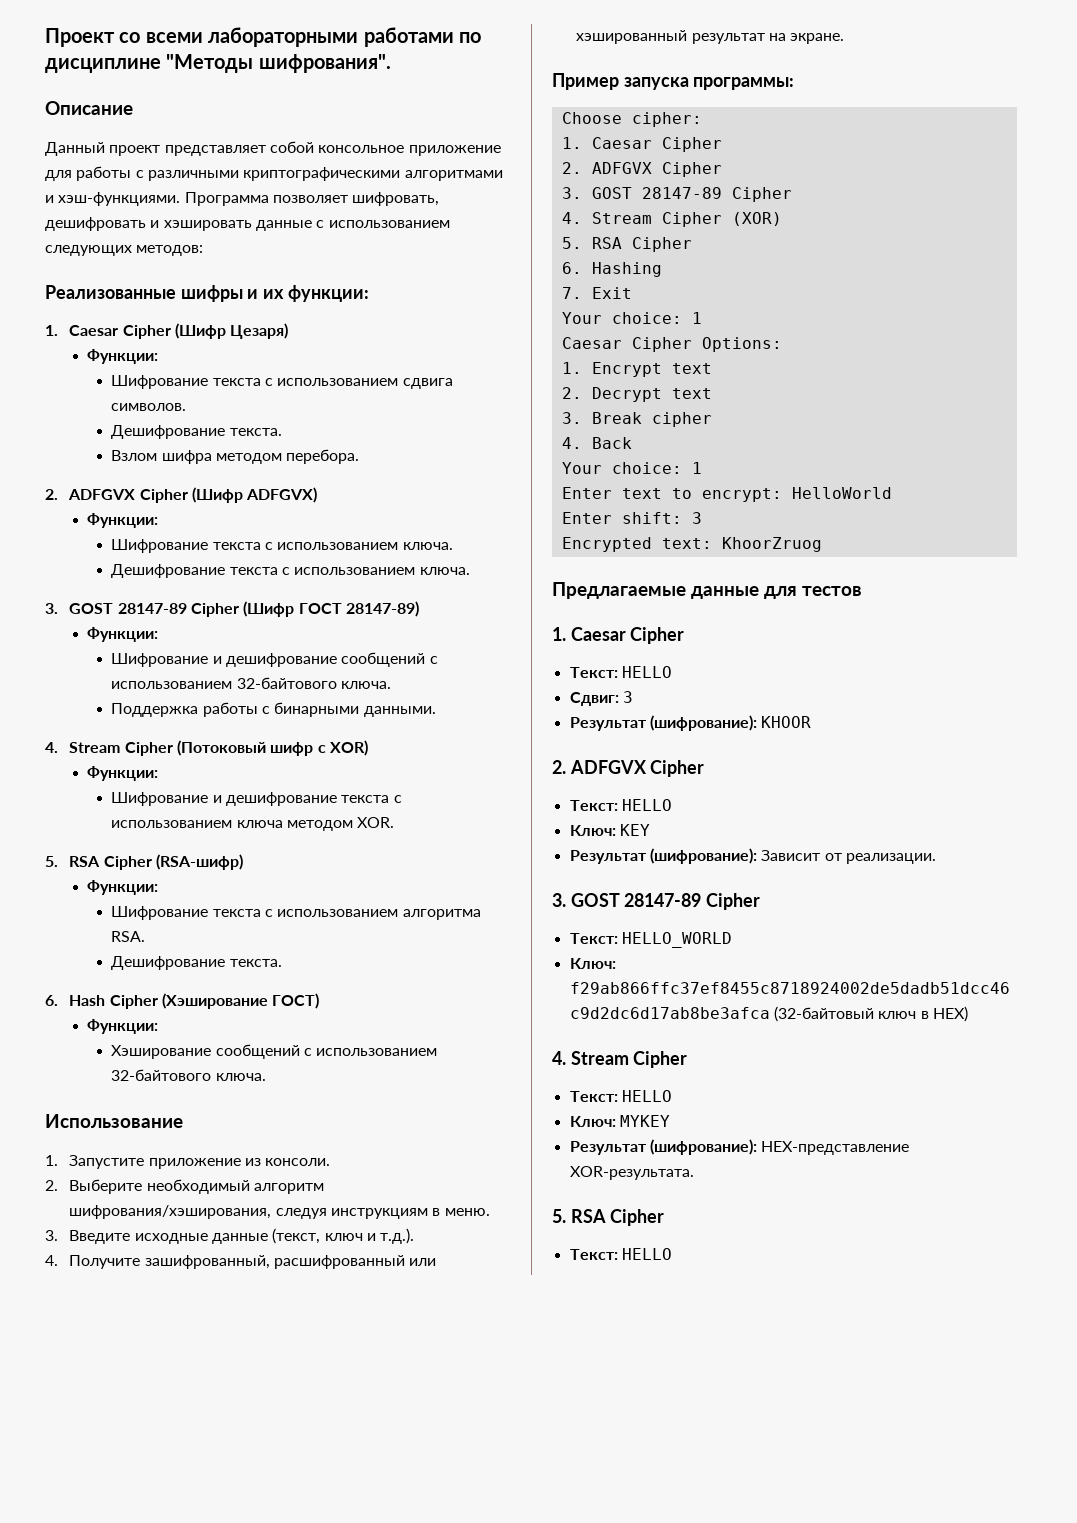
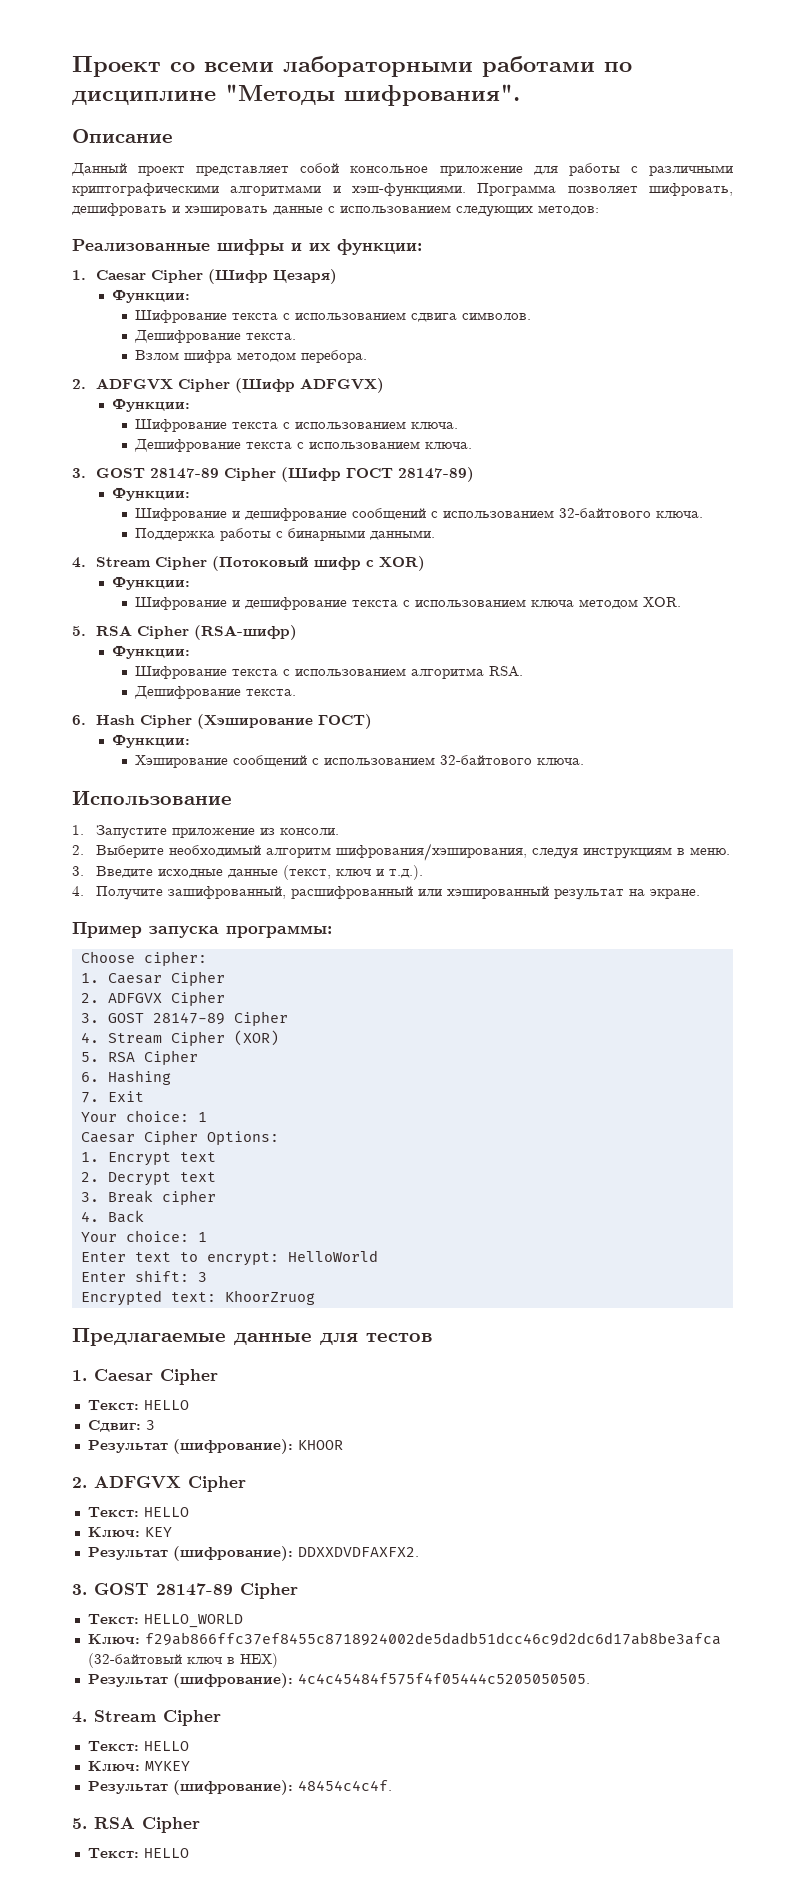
- Результат (шифрование): Зависит от реализации.
+ Результат (шифрование): DDXXDVDFAXFX2.
+ Результат (шифрование): 4c4c45484f575f4f05444c5205050505.
- Результат (шифрование): HEX-представление XOR-результата.
+ Результат (шифрование): 48454c4c4f.

